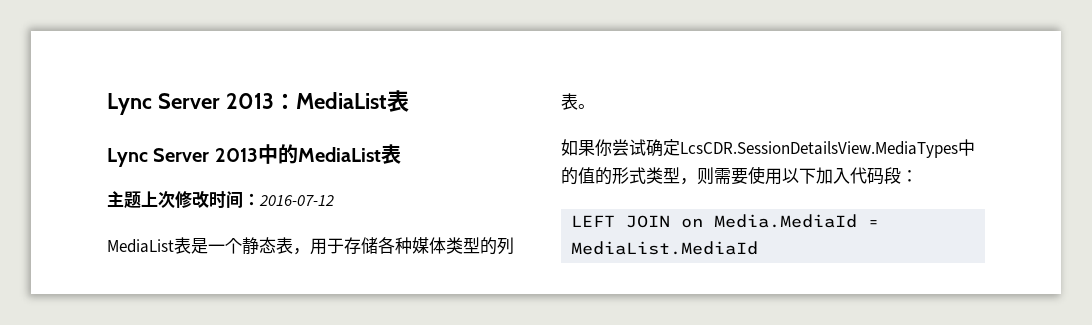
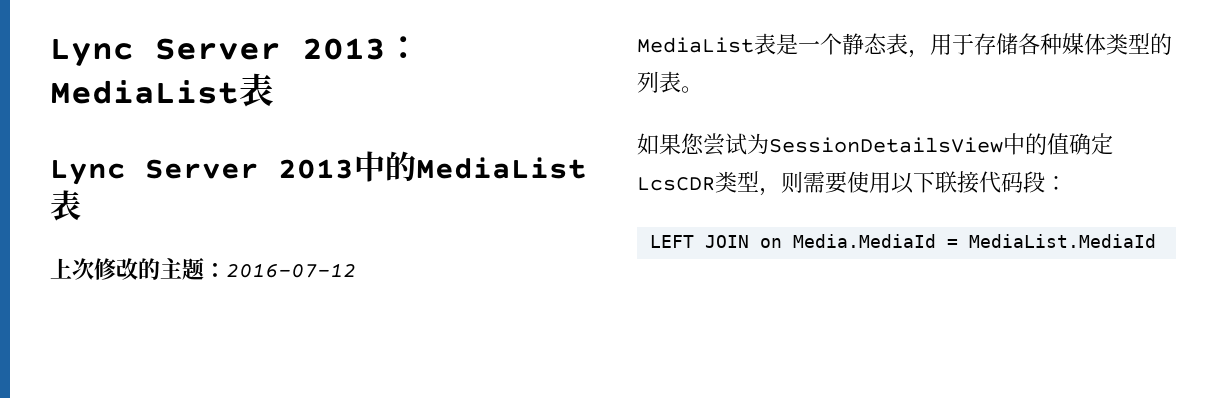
- 主题上次修改时间：2016-07-12
+ 上次修改的主题：2016-07-12
- 如果你尝试确定LcsCDR.SessionDetailsView.MediaTypes中的值的形式类型，则需要使用以下加入代码段：
+ 如果您尝试为SessionDetailsView中的值确定LcsCDR类型，则需要使用以下联接代码段：

